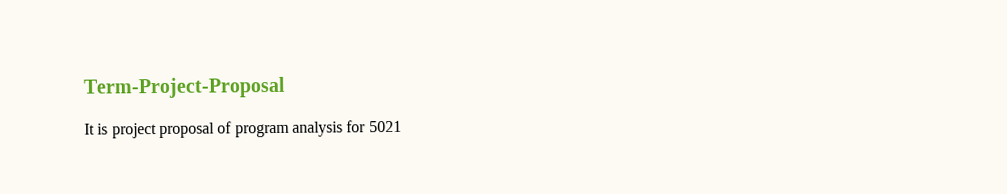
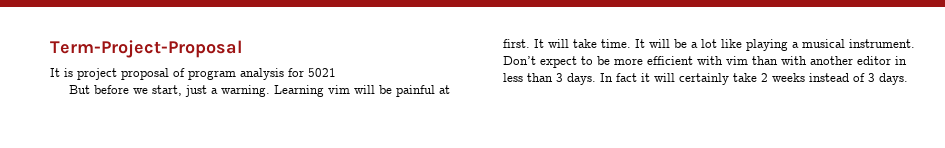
+ But before we start, just a warning. Learning vim will be painful at first. It will take time. It will be a lot like playing a musical instrument. Don’t expect to be more efficient with vim than with another editor in less than 3 days. In fact it will certainly take 2 weeks instead of 3 days.

